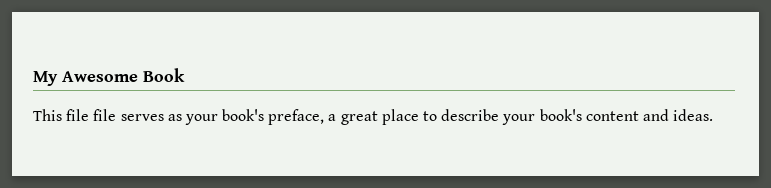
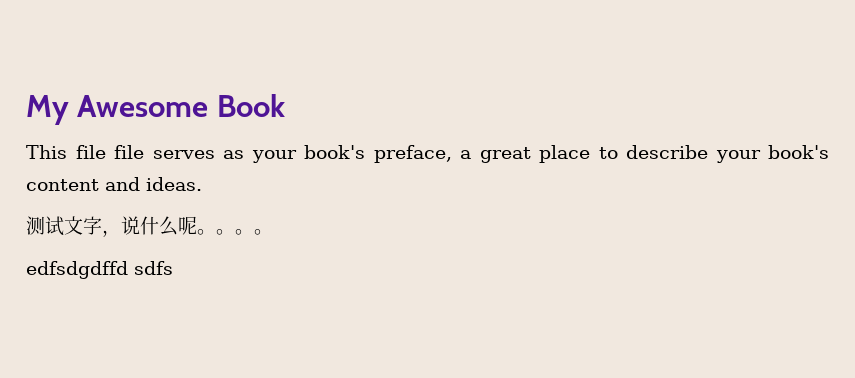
+ 测试文字，说什么呢。。。。
+ edfsdgdffd sdfs

